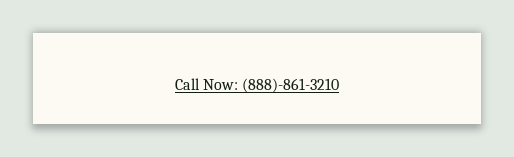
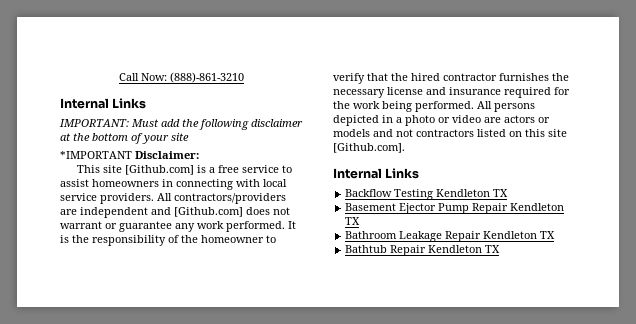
  Call Now: (888)-861-3210
+ Internal Links
+ IMPORTANT: Must add the following disclaimer at the bottom of your site
+ *IMPORTANT Disclaimer:
+ This site [Github.com] is a free service to assist homeowners in connecting with local service providers. All contractors/providers are independent and [Github.com] does not warrant or guarantee any work performed. It is the responsibility of the homeowner to verify that the hired contractor furnishes the necessary license and insurance required for the work being performed. All persons depicted in a photo or video are actors or models and not contractors listed on this site [Github.com].
+ Internal Links
+ Backflow Testing Kendleton TX
+ Basement Ejector Pump Repair Kendleton TX
+ Bathroom Leakage Repair Kendleton TX
+ Bathtub Repair Kendleton TX

